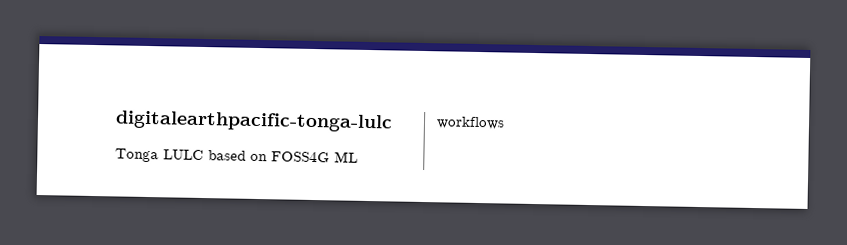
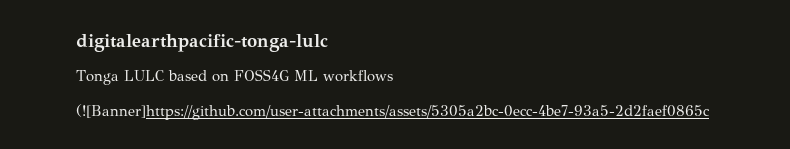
+ (![Banner]https://github.com/user-attachments/assets/5305a2bc-0ecc-4be7-93a5-2d2faef0865c

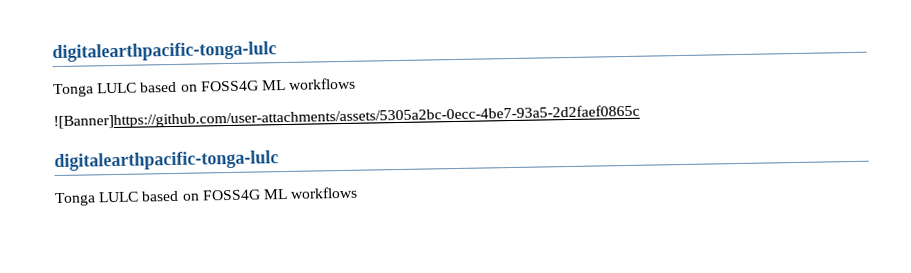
- (![Banner]https://github.com/user-attachments/assets/5305a2bc-0ecc-4be7-93a5-2d2faef0865c
+ ![Banner]https://github.com/user-attachments/assets/5305a2bc-0ecc-4be7-93a5-2d2faef0865c
+ digitalearthpacific-tonga-lulc
+ Tonga LULC based on FOSS4G ML workflows

